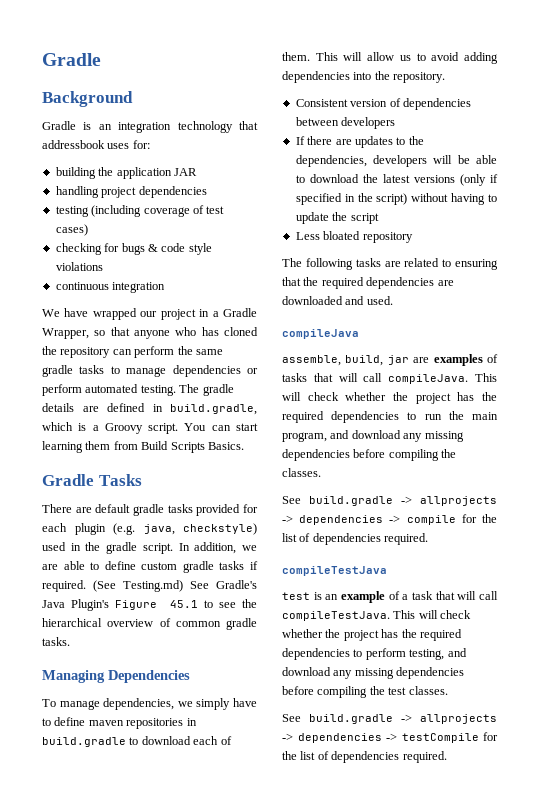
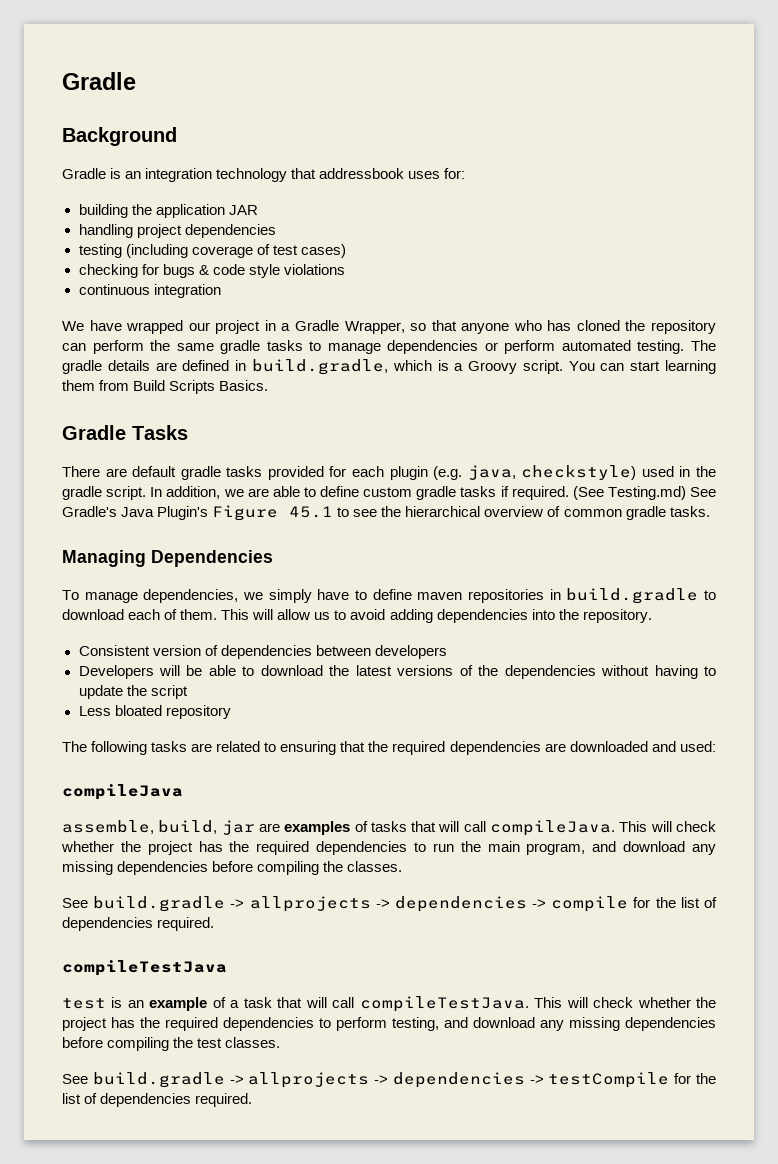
- If there are updates to the dependencies, developers will be able to download the latest versions (only if specified in the script) without having to update the script
+ Developers will be able to download the latest versions of the dependencies without having to update the script
- The following tasks are related to ensuring that the required dependencies are downloaded and used.
+ The following tasks are related to ensuring that the required dependencies are downloaded and used:

